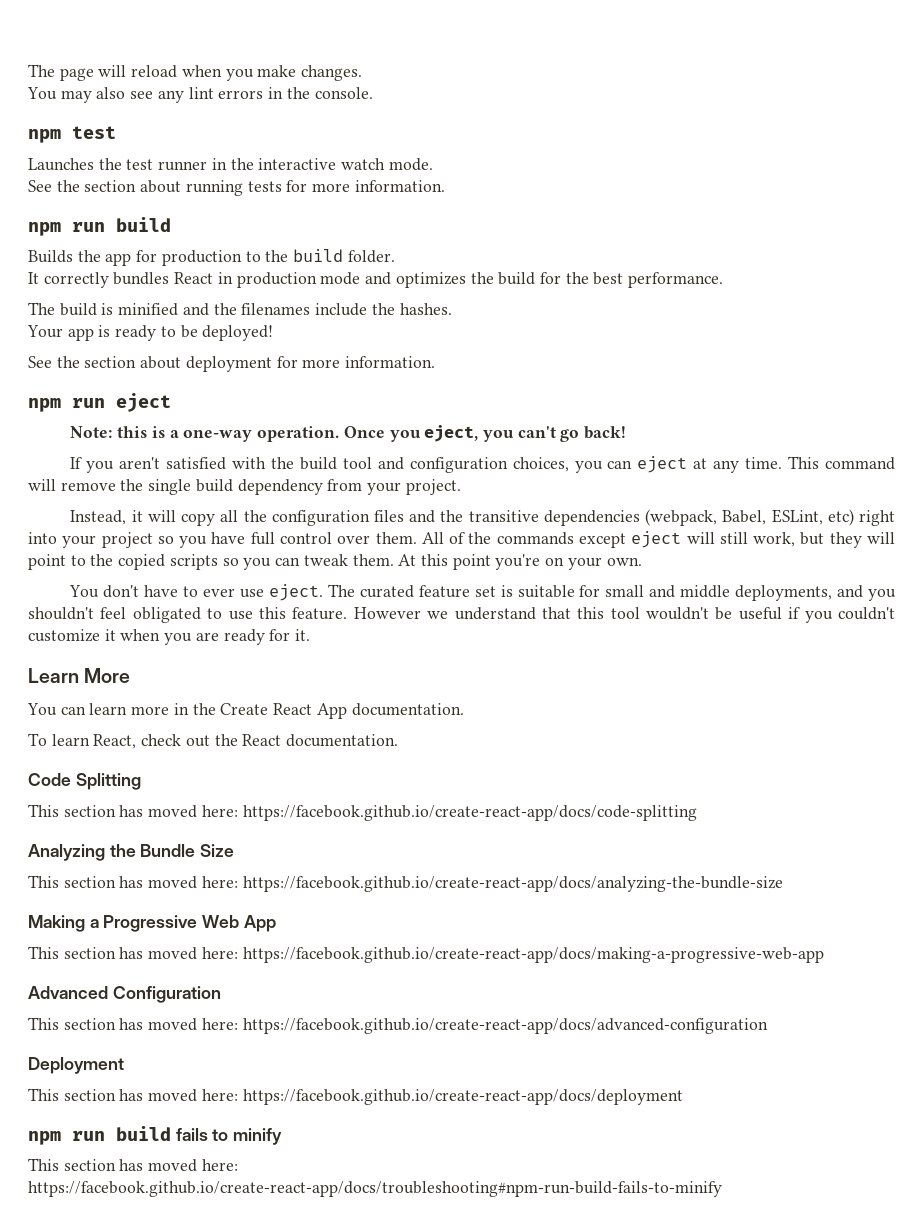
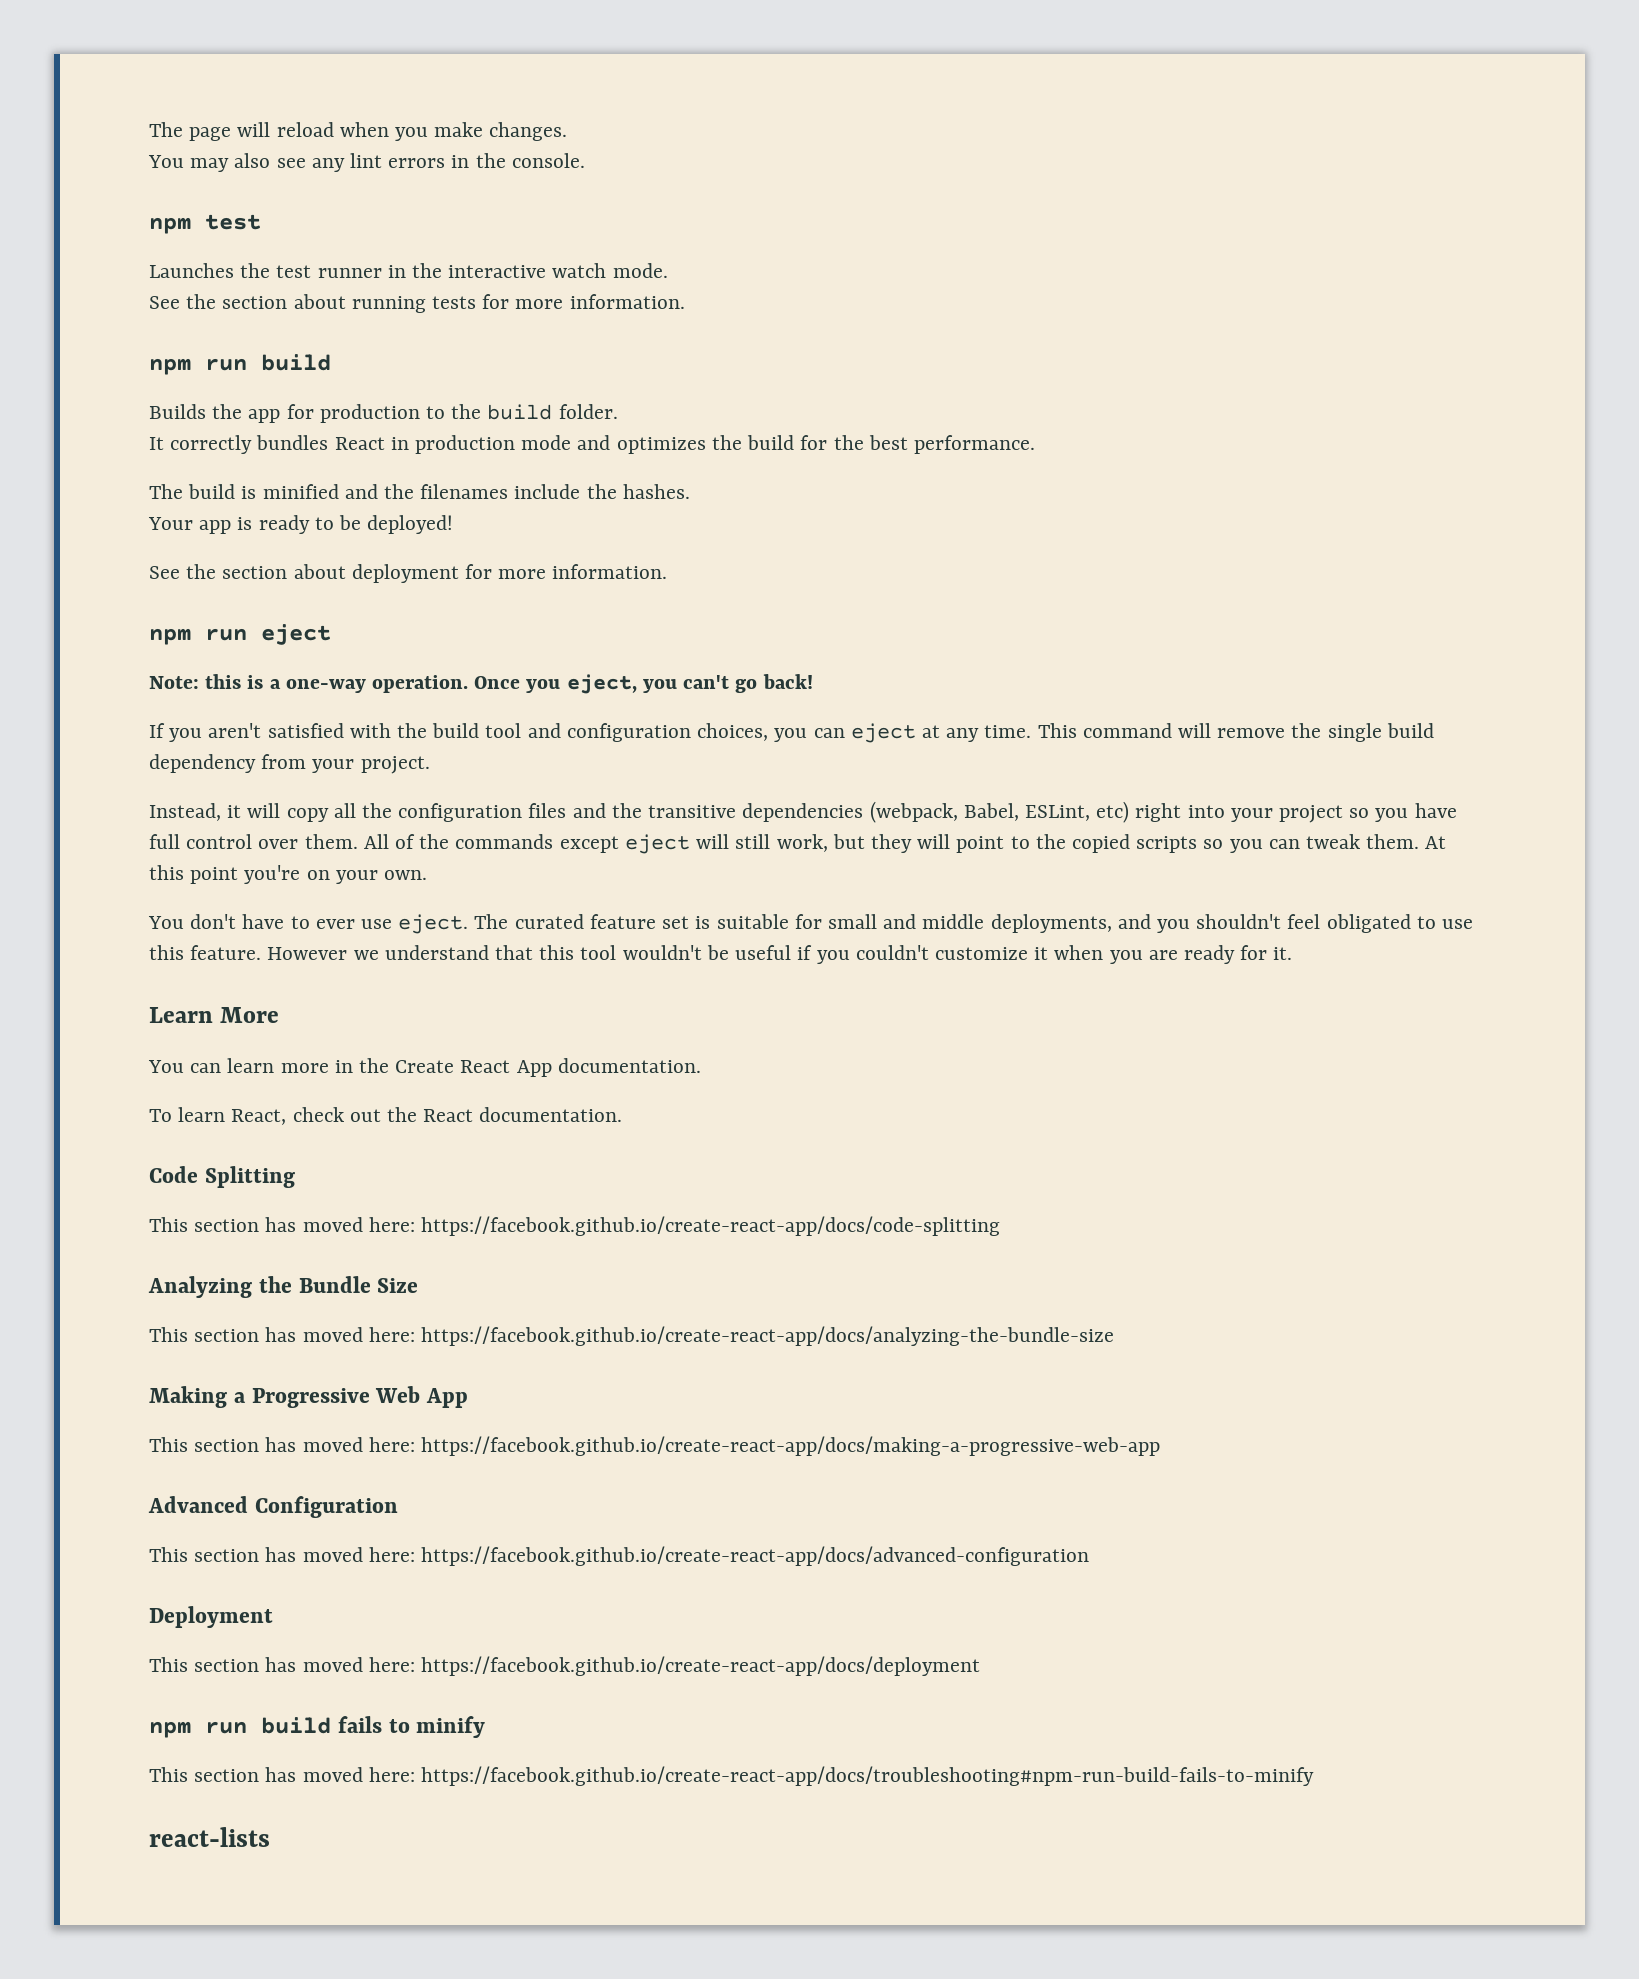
+ react-lists

